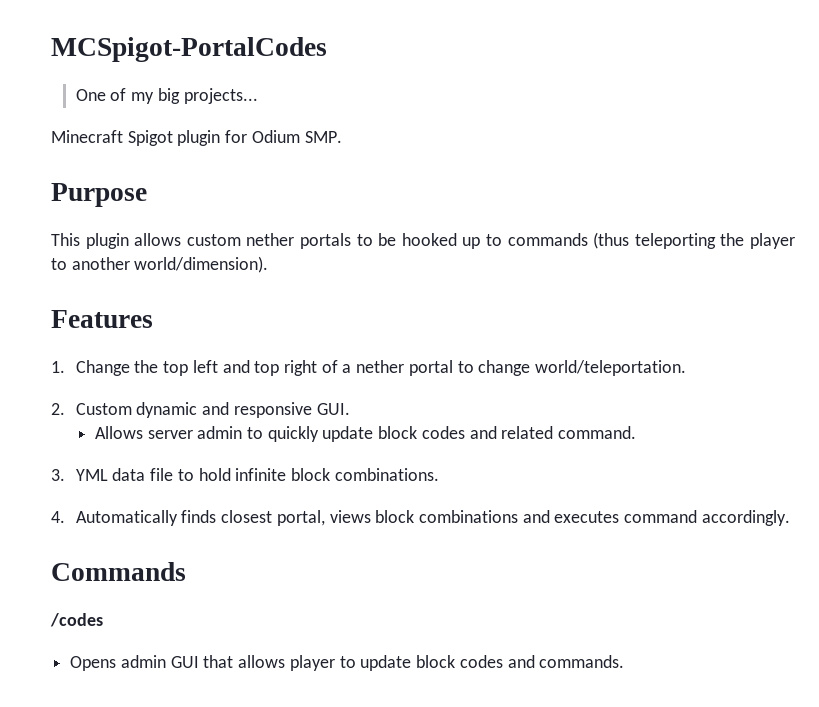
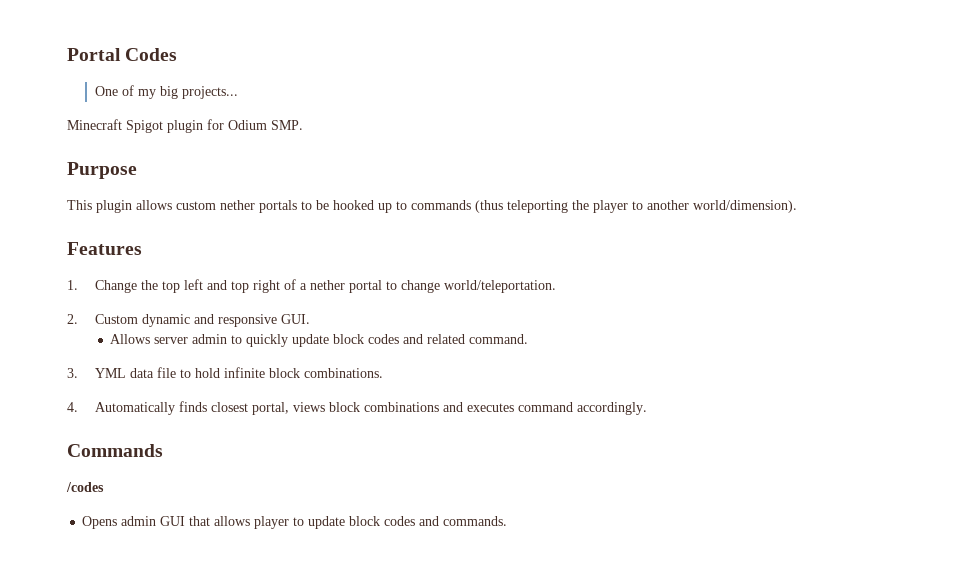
- MCSpigot-PortalCodes
+ Portal Codes

